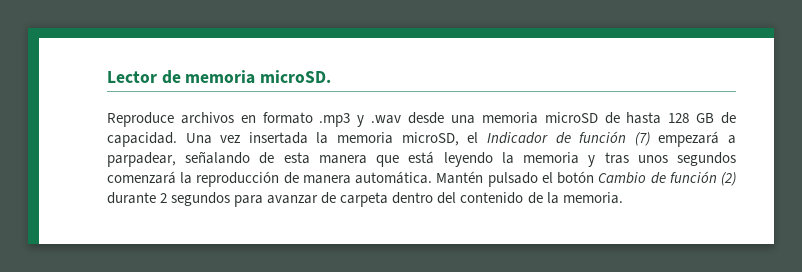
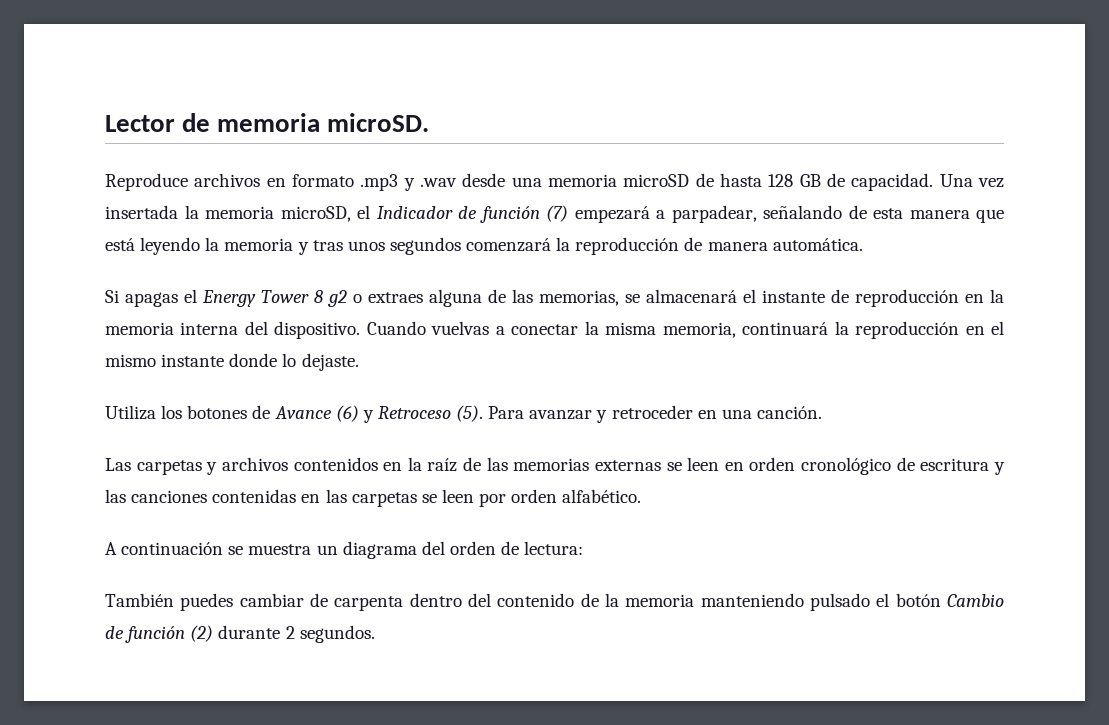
- Una vez insertada la memoria microSD, el Indicador de función (7) empezará a parpadear, señalando de esta manera que está leyendo la memoria y tras unos segundos comenzará la reproducción de manera automática. Mantén pulsado el botón Cambio de función (2) durante 2 segundos para avanzar de carpeta dentro del contenido de la memoria.
+ Una vez insertada la memoria microSD, el Indicador de función (7) empezará a parpadear, señalando de esta manera que está leyendo la memoria y tras unos segundos comenzará la reproducción de manera automática.
+ Si apagas el Energy Tower 8 g2 o extraes alguna de las memorias, se almacenará el instante de reproducción en la memoria interna del dispositivo. Cuando vuelvas a conectar la misma memoria, continuará la reproducción en el mismo instante donde lo dejaste.
+ Utiliza los botones de Avance (6) y Retroceso (5). Para avanzar y retroceder en una canción.
+ Las carpetas y archivos contenidos en la raíz de las memorias externas se leen en orden cronológico de escritura y las canciones contenidas en las carpetas se leen por orden alfabético.
+ A continuación se muestra un diagrama del orden de lectura:
+ También puedes cambiar de carpenta dentro del contenido de la memoria manteniendo pulsado el botón Cambio de función (2) durante 2 segundos.

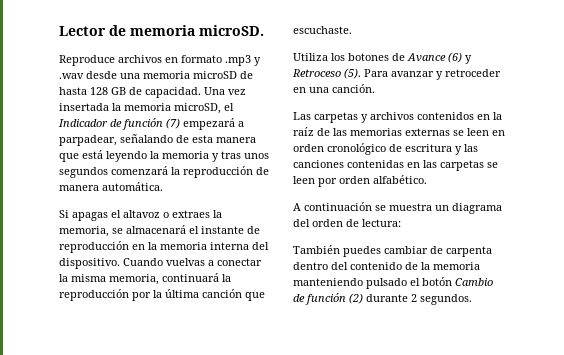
- Si apagas el Energy Tower 8 g2 o extraes alguna de las memorias, se almacenará el instante de reproducción en la memoria interna del dispositivo.
+ Si apagas el altavoz o extraes la memoria, se almacenará el instante de reproducción en la memoria interna del dispositivo.
- Cuando vuelvas a conectar la misma memoria, continuará la reproducción en el mismo instante donde lo dejaste.
+ Cuando vuelvas a conectar la misma memoria, continuará la reproducción por la última canción que escuchaste.

